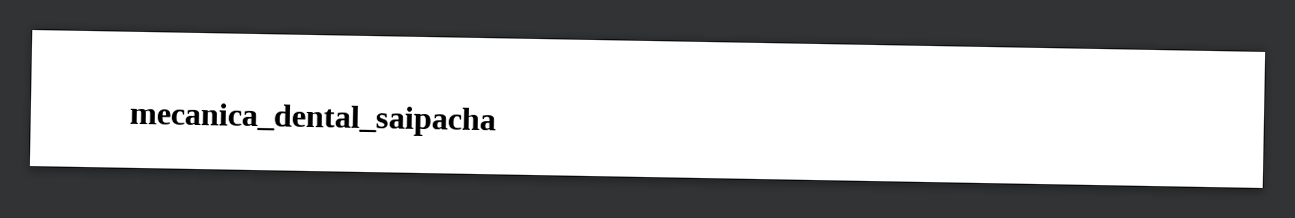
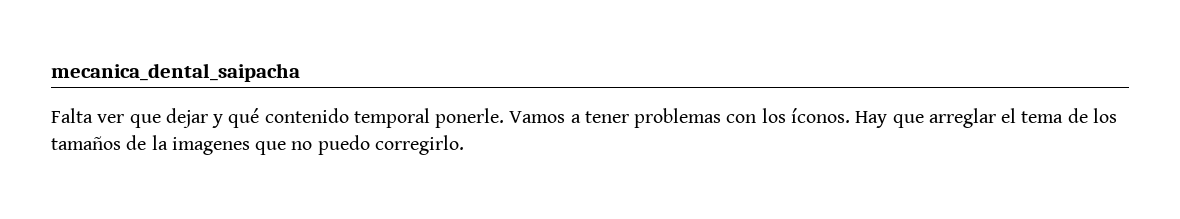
+ Falta ver que dejar y qué contenido temporal ponerle. Vamos a tener problemas con los íconos. Hay que arreglar el tema de los tamaños de la imagenes que no puedo corregirlo.

